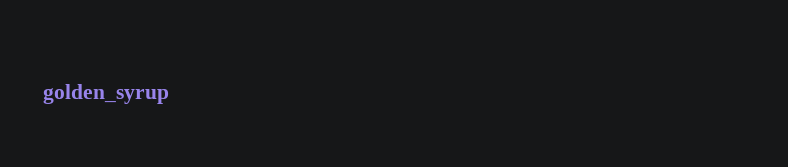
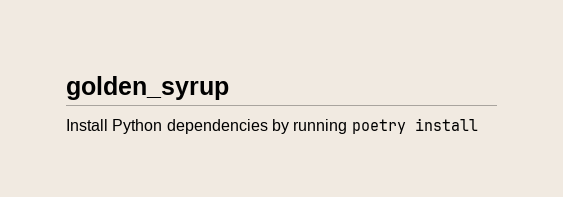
+ Install Python dependencies by running poetry install

